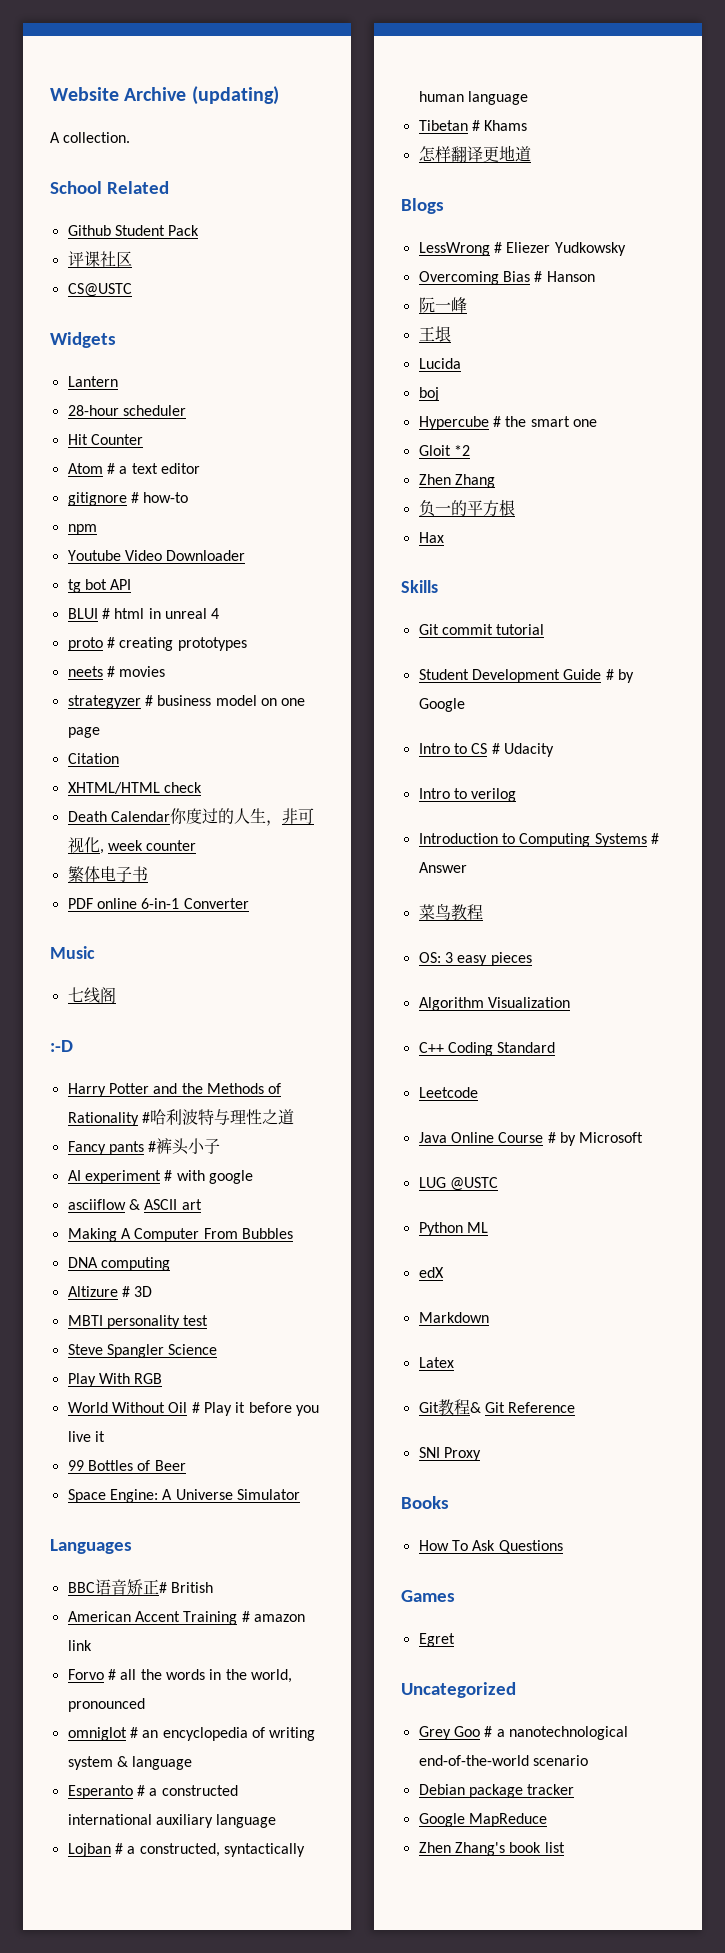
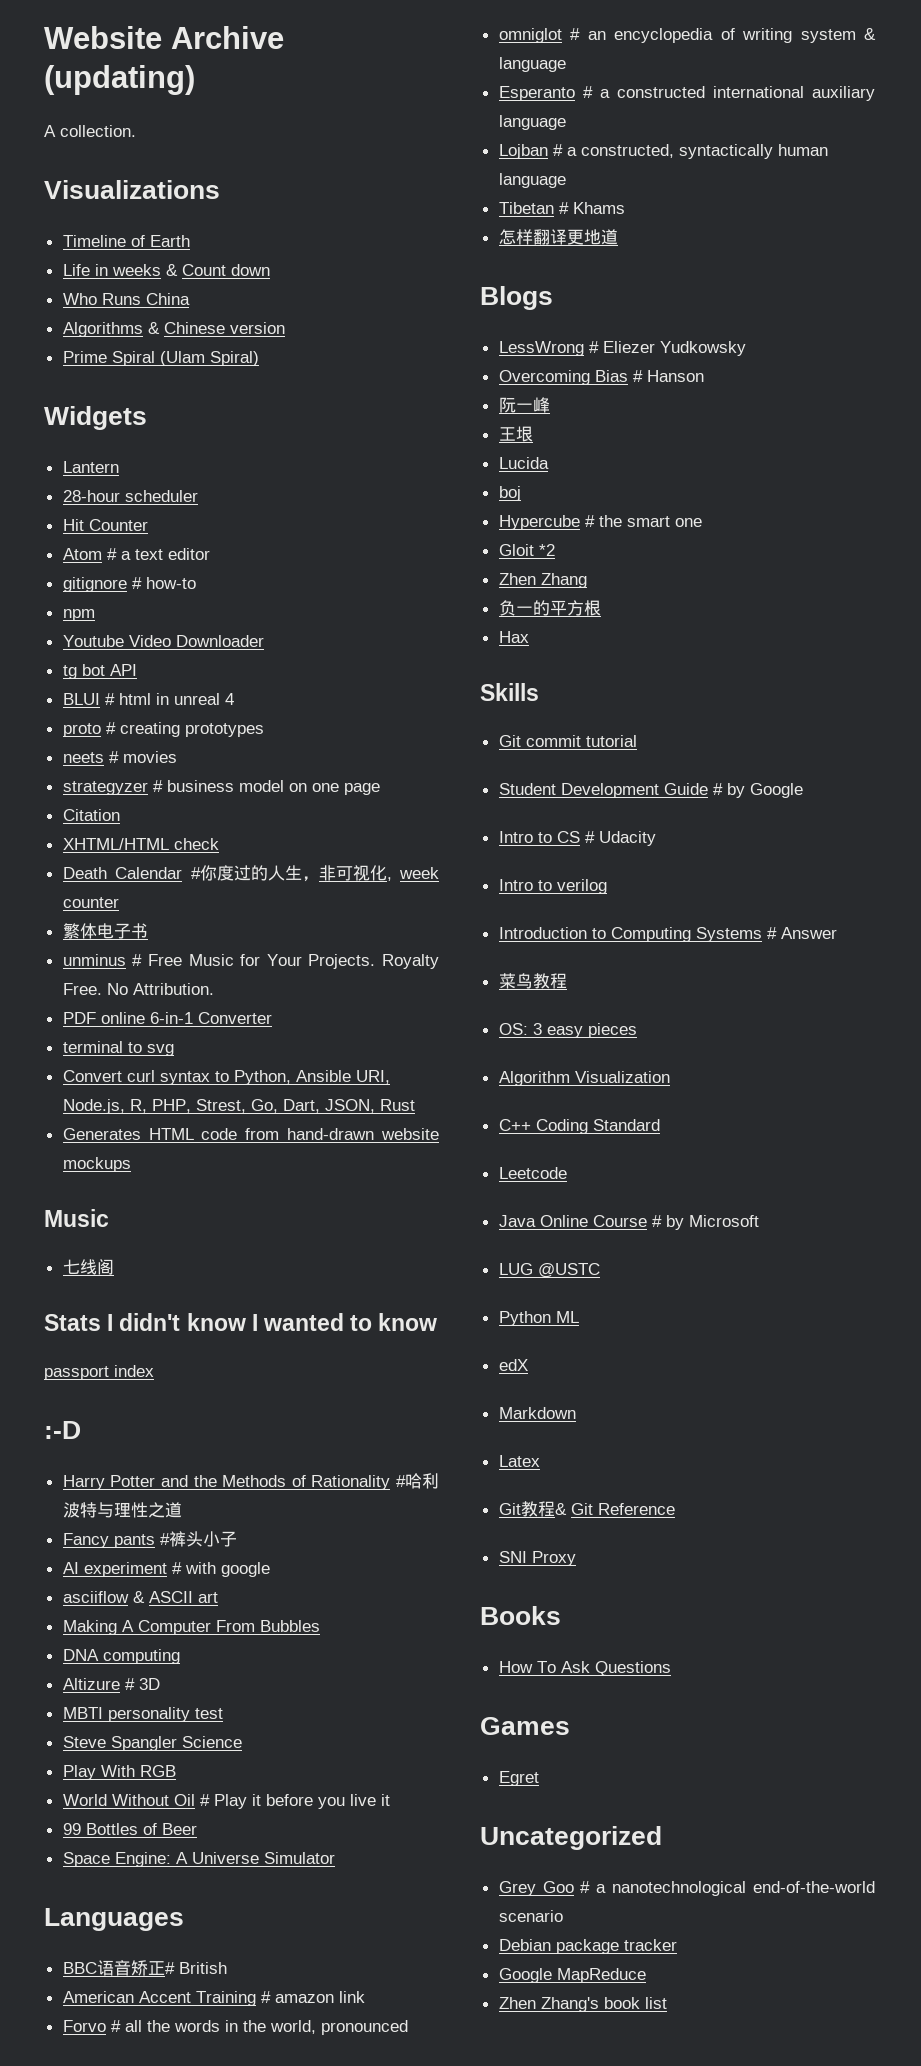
- School Related
- Github Student Pack
- 评课社区
- CS@USTC
+ Visualizations
+ Timeline of Earth
+ Life in weeks & Count down
+ Who Runs China
+ Algorithms & Chinese version
+ Prime Spiral (Ulam Spiral)
- Death Calendar你度过的人生，非可视化, week counter
+ Death Calendar #你度过的人生，非可视化, week counter
+ unminus # Free Music for Your Projects. Royalty Free. No Attribution.
  PDF online 6-in-1 Converter
+ terminal to svg
+ Convert curl syntax to Python, Ansible URI, Node.js, R, PHP, Strest, Go, Dart, JSON, Rust
+ Generates HTML code from hand-drawn website mockups
  Music
  七线阁
+ Stats I didn't know I wanted to know
+ passport index

